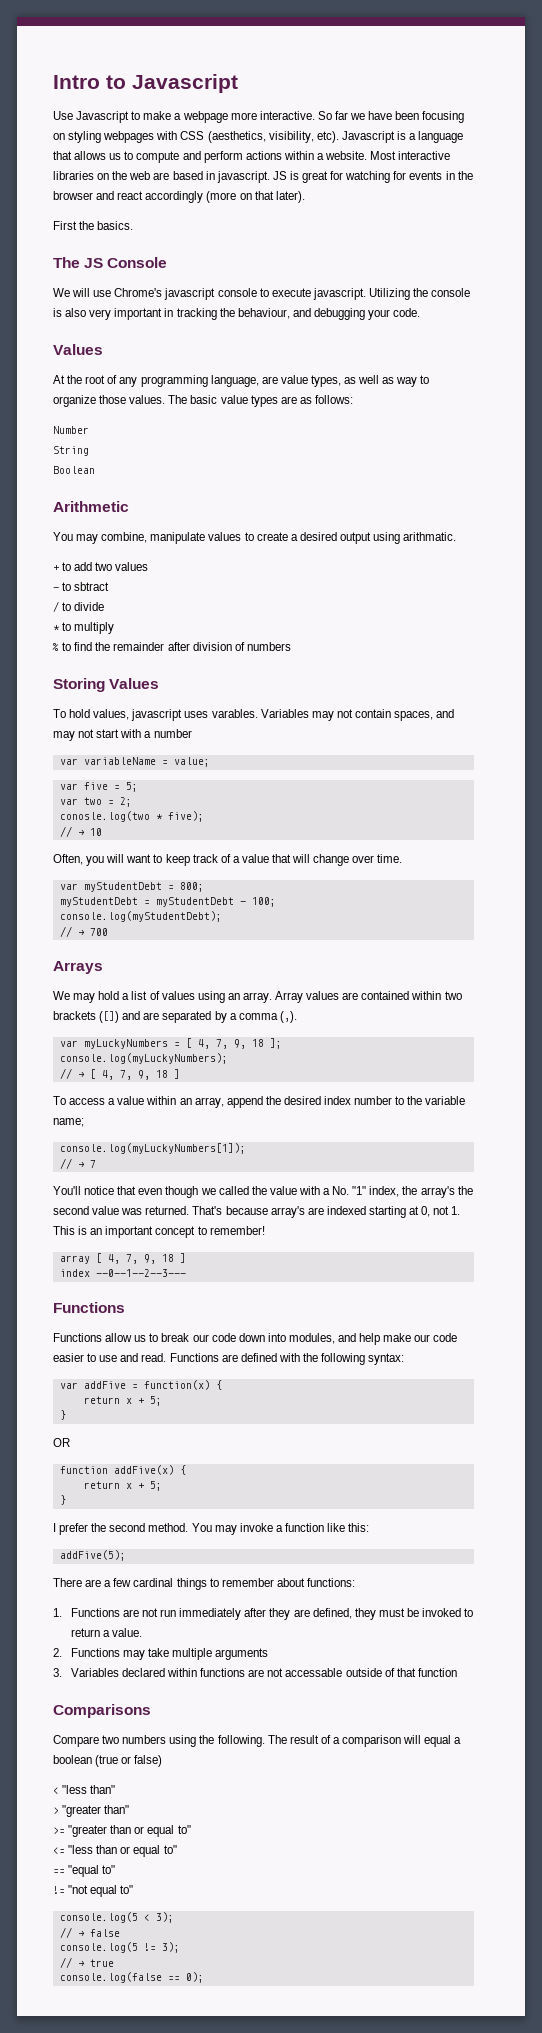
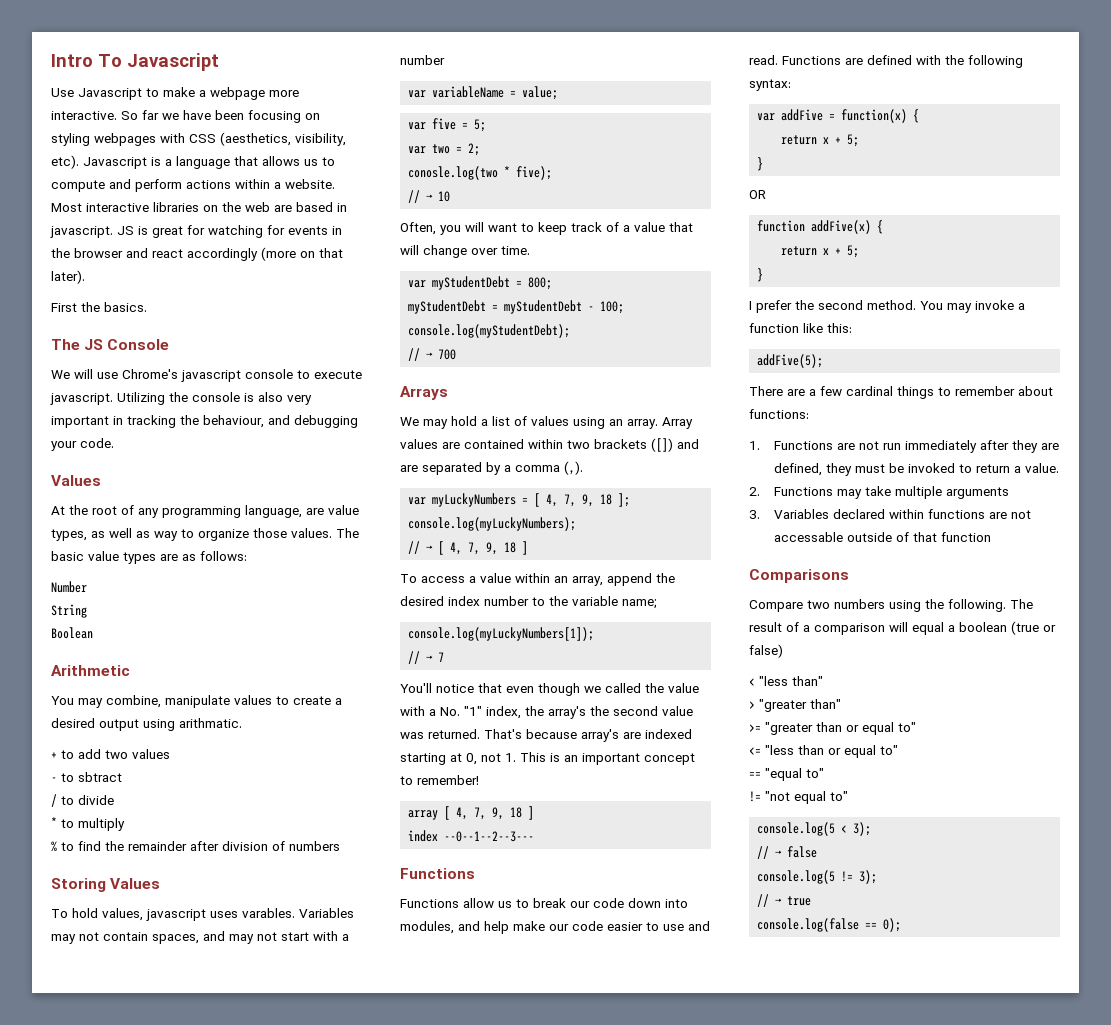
- Intro to Javascript
+ Intro To Javascript

